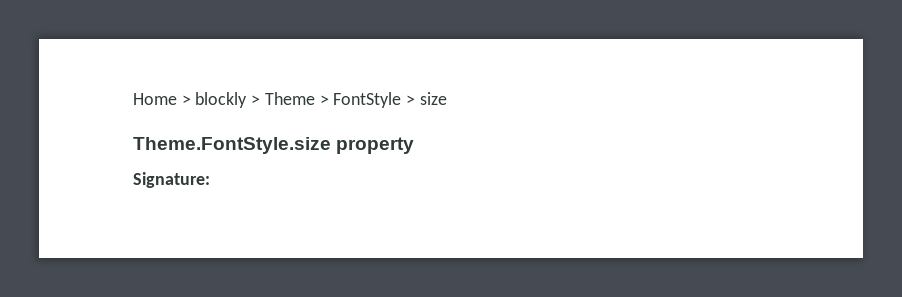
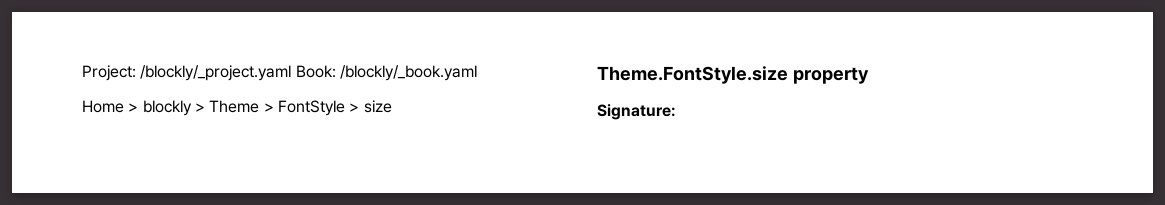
+ Project: /blockly/_project.yaml Book: /blockly/_book.yaml

